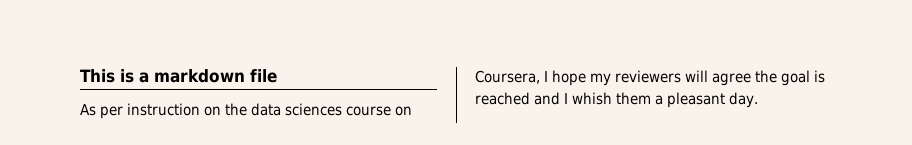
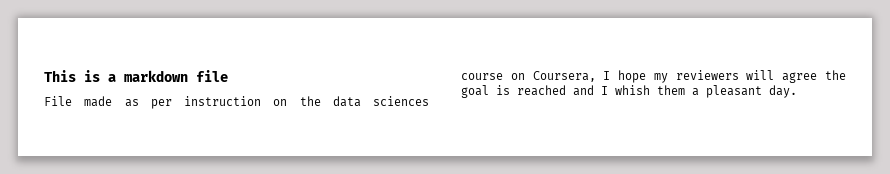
- As per instruction on the data sciences course on Coursera, I hope my reviewers will agree the goal is reached and I whish them a pleasant day.
+ File made as per instruction on the data sciences course on Coursera, I hope my reviewers will agree the goal is reached and I whish them a pleasant day.

